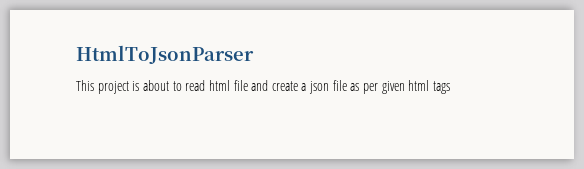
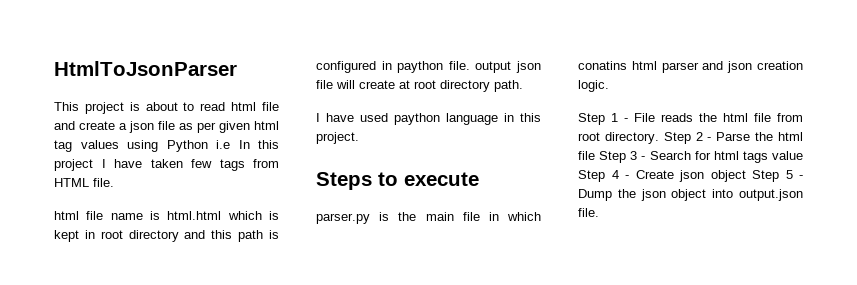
- This project is about to read html file and create a json file as per given html tags
+ This project is about to read html file and create a json file as per given html tag values using Python i.e In this project I have taken few tags from HTML file.
+ html file name is html.html which is kept in root directory and this path is configured in paython file. output json file will create at root directory path.
+ I have used paython language in this project.
+ Steps to execute
+ parser.py is the main file in which conatins html parser and json creation logic.
+ Step 1 - File reads the html file from root directory. Step 2 - Parse the html file Step 3 - Search for html tags value Step 4 - Create json object Step 5 - Dump the json object into output.json file.

